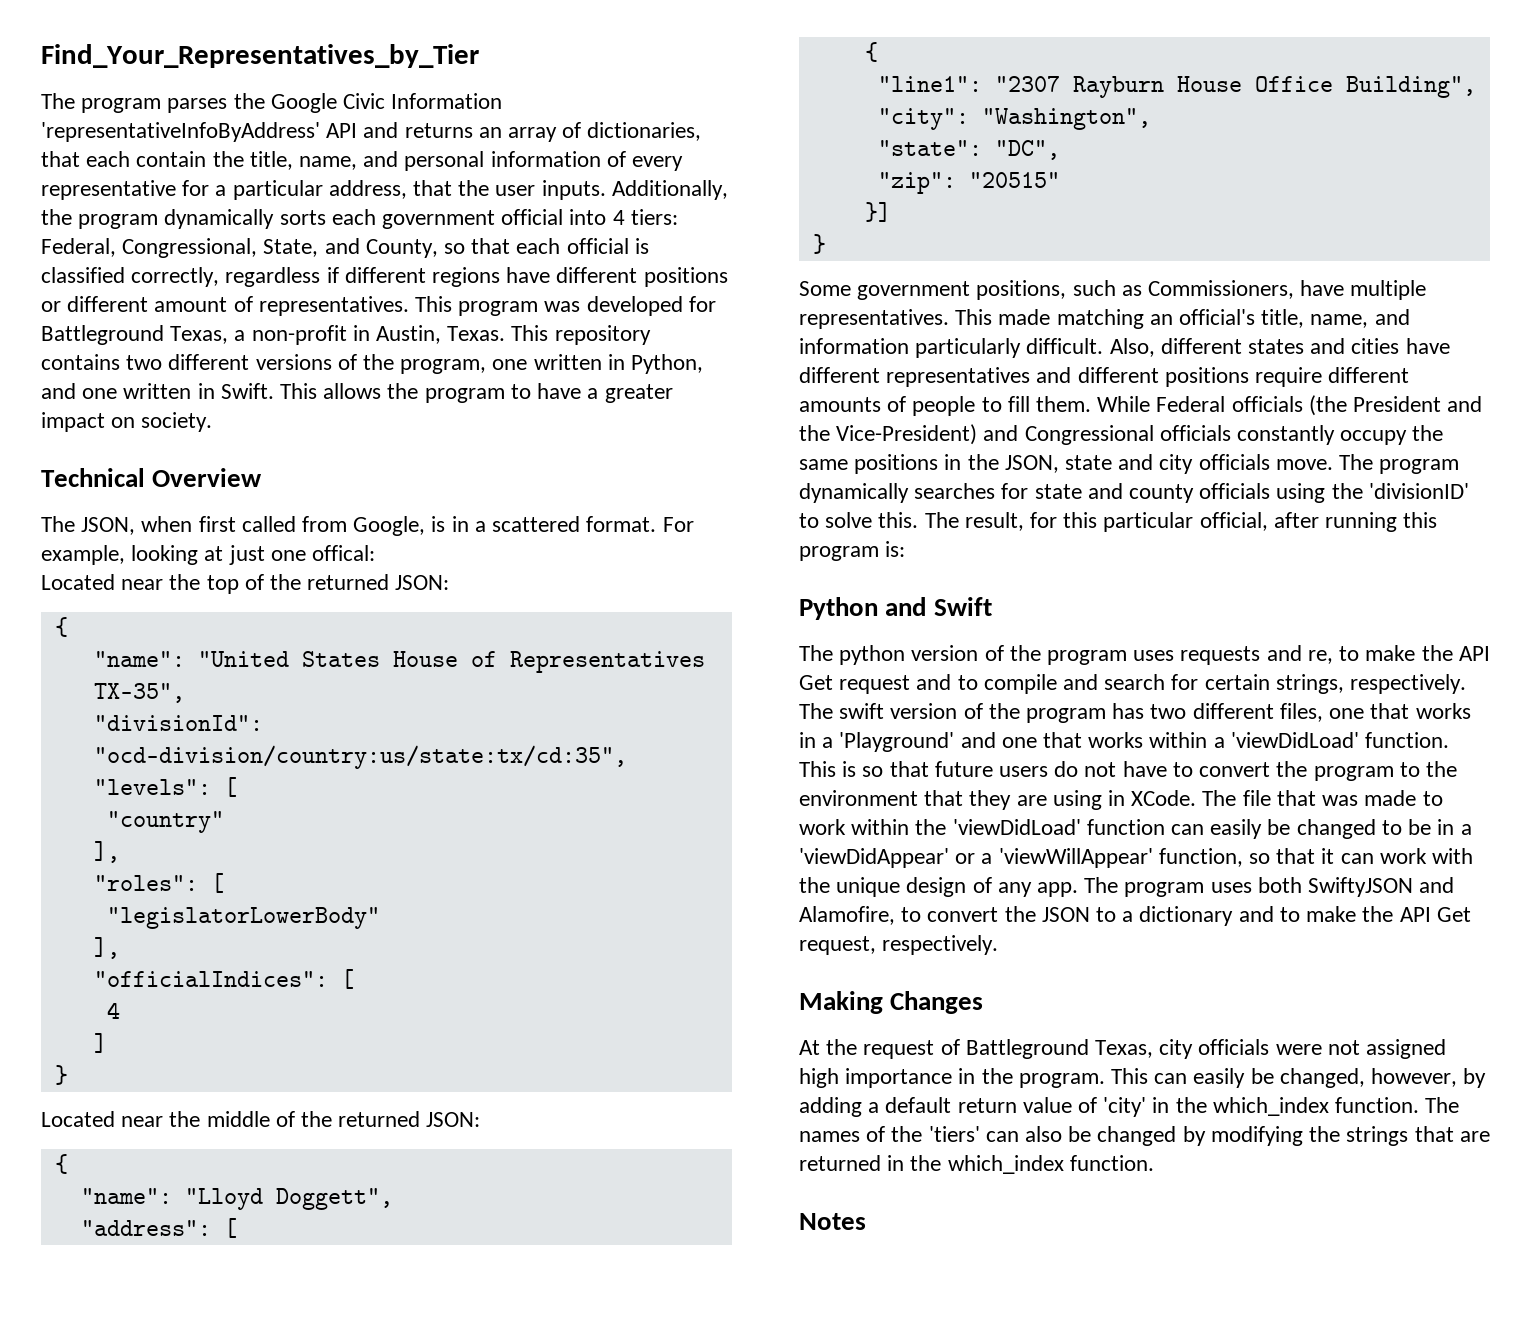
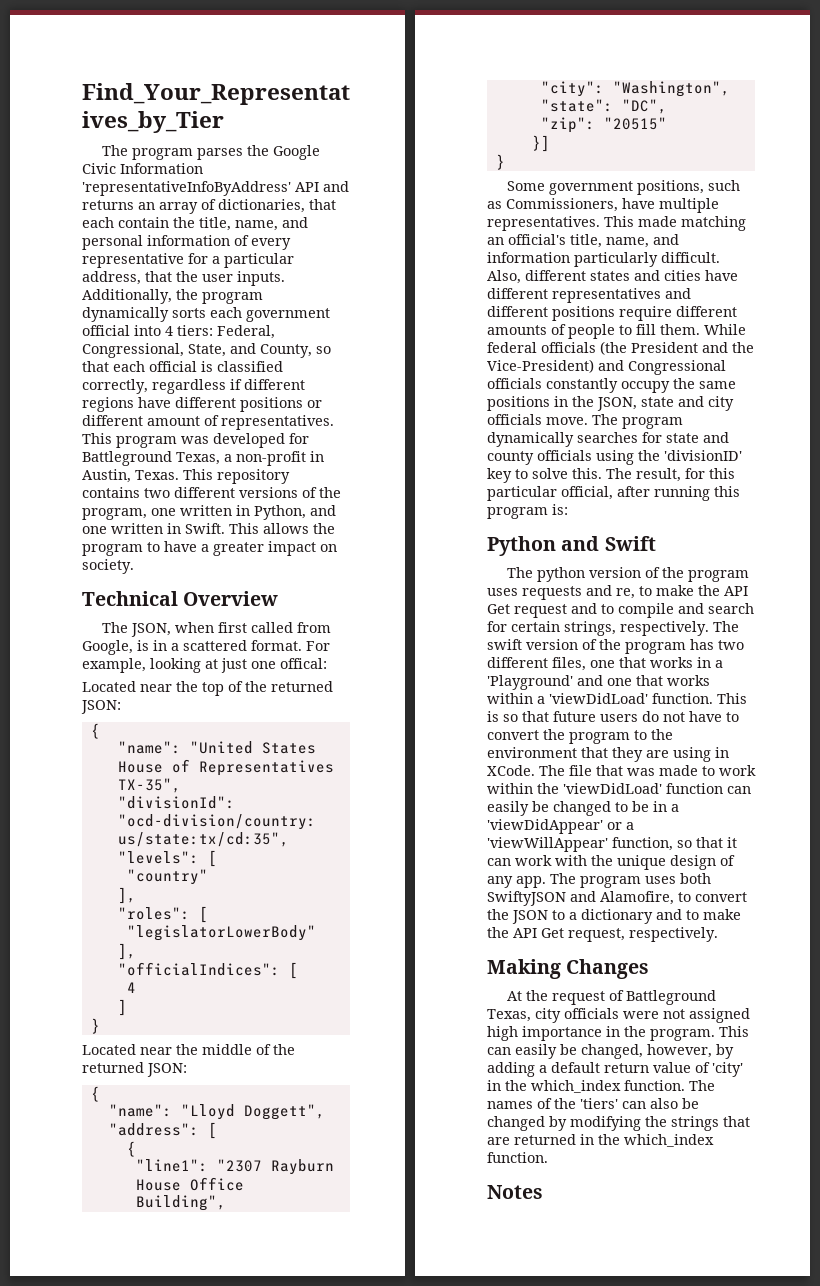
- While Federal officials (the President and the Vice-President) and Congressional officials constantly occupy the same positions in the JSON, state and city officials move.
+ While federal officials (the President and the Vice-President) and Congressional officials constantly occupy the same positions in the JSON, state and city officials move.
- The program dynamically searches for state and county officials using the 'divisionID' to solve this.
+ The program dynamically searches for state and county officials using the 'divisionID' key to solve this.

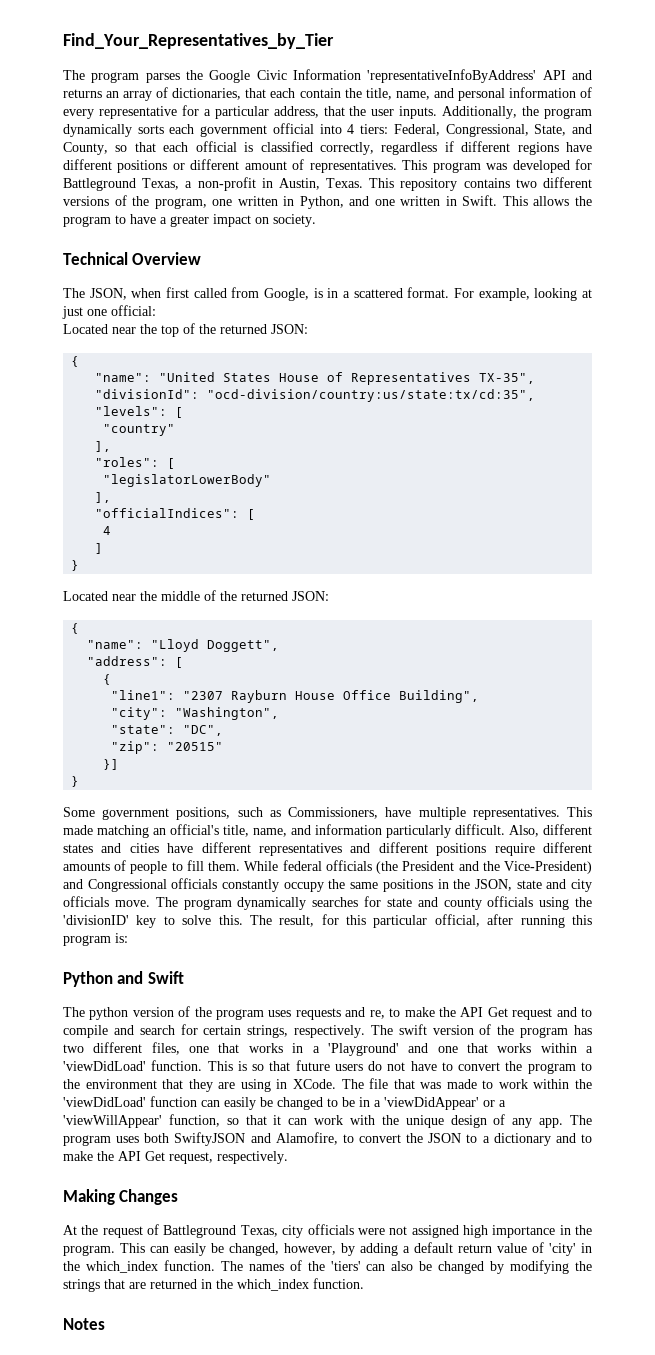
- For example, looking at just one offical:
+ For example, looking at just one official:

